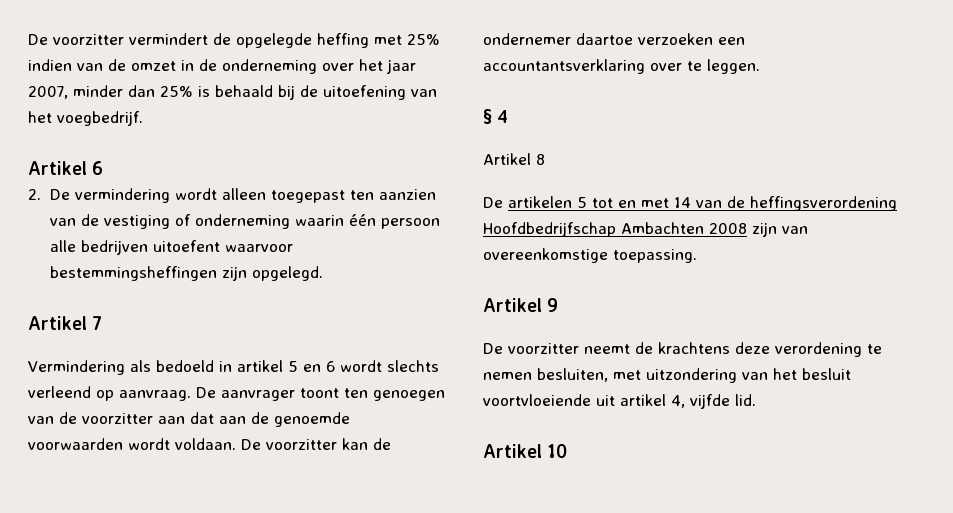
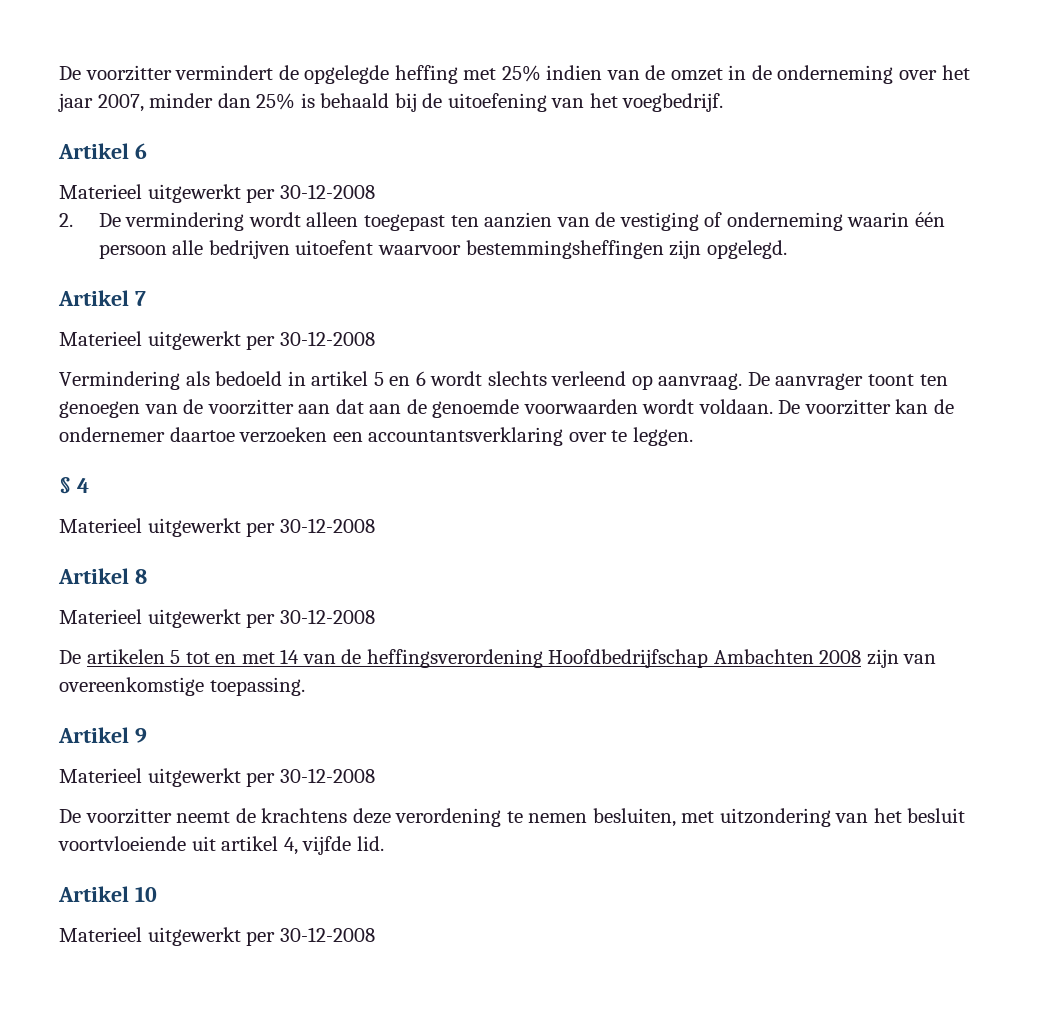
  Artikel 6
+ Materieel uitgewerkt per 30-12-2008
  Artikel 7
+ Materieel uitgewerkt per 30-12-2008
  § 4
+ Materieel uitgewerkt per 30-12-2008
  Artikel 8
+ Materieel uitgewerkt per 30-12-2008
  Artikel 9
+ Materieel uitgewerkt per 30-12-2008
  Artikel 10
+ Materieel uitgewerkt per 30-12-2008

